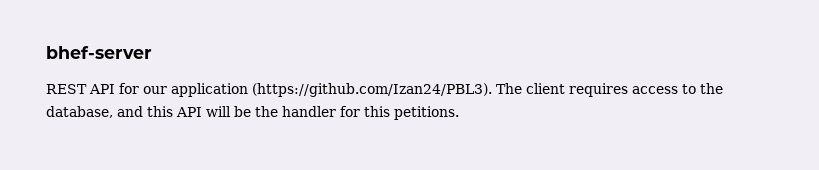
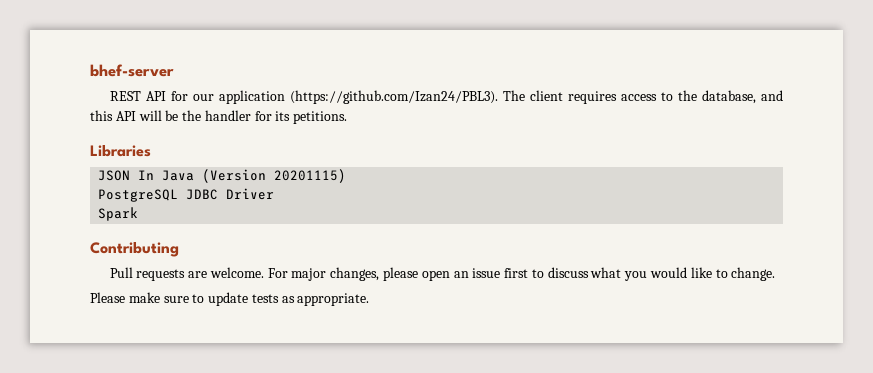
- REST API for our application (https://github.com/Izan24/PBL3). The client requires access to the database, and this API will be the handler for this petitions.
+ REST API for our application (https://github.com/Izan24/PBL3). The client requires access to the database, and this API will be the handler for its petitions.
+ Libraries
+ JSON In Java (Version 20201115)
+ PostgreSQL JDBC Driver
+ Spark
+ Contributing
+ Pull requests are welcome. For major changes, please open an issue first to discuss what you would like to change.
+ Please make sure to update tests as appropriate.

